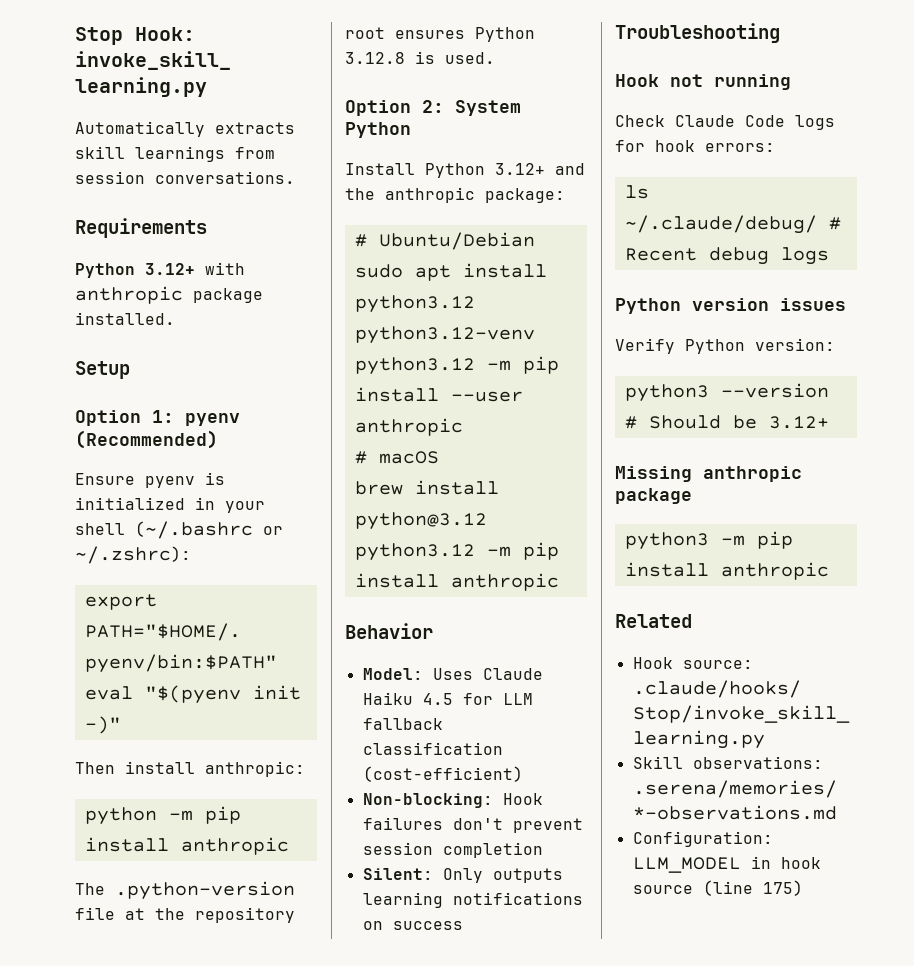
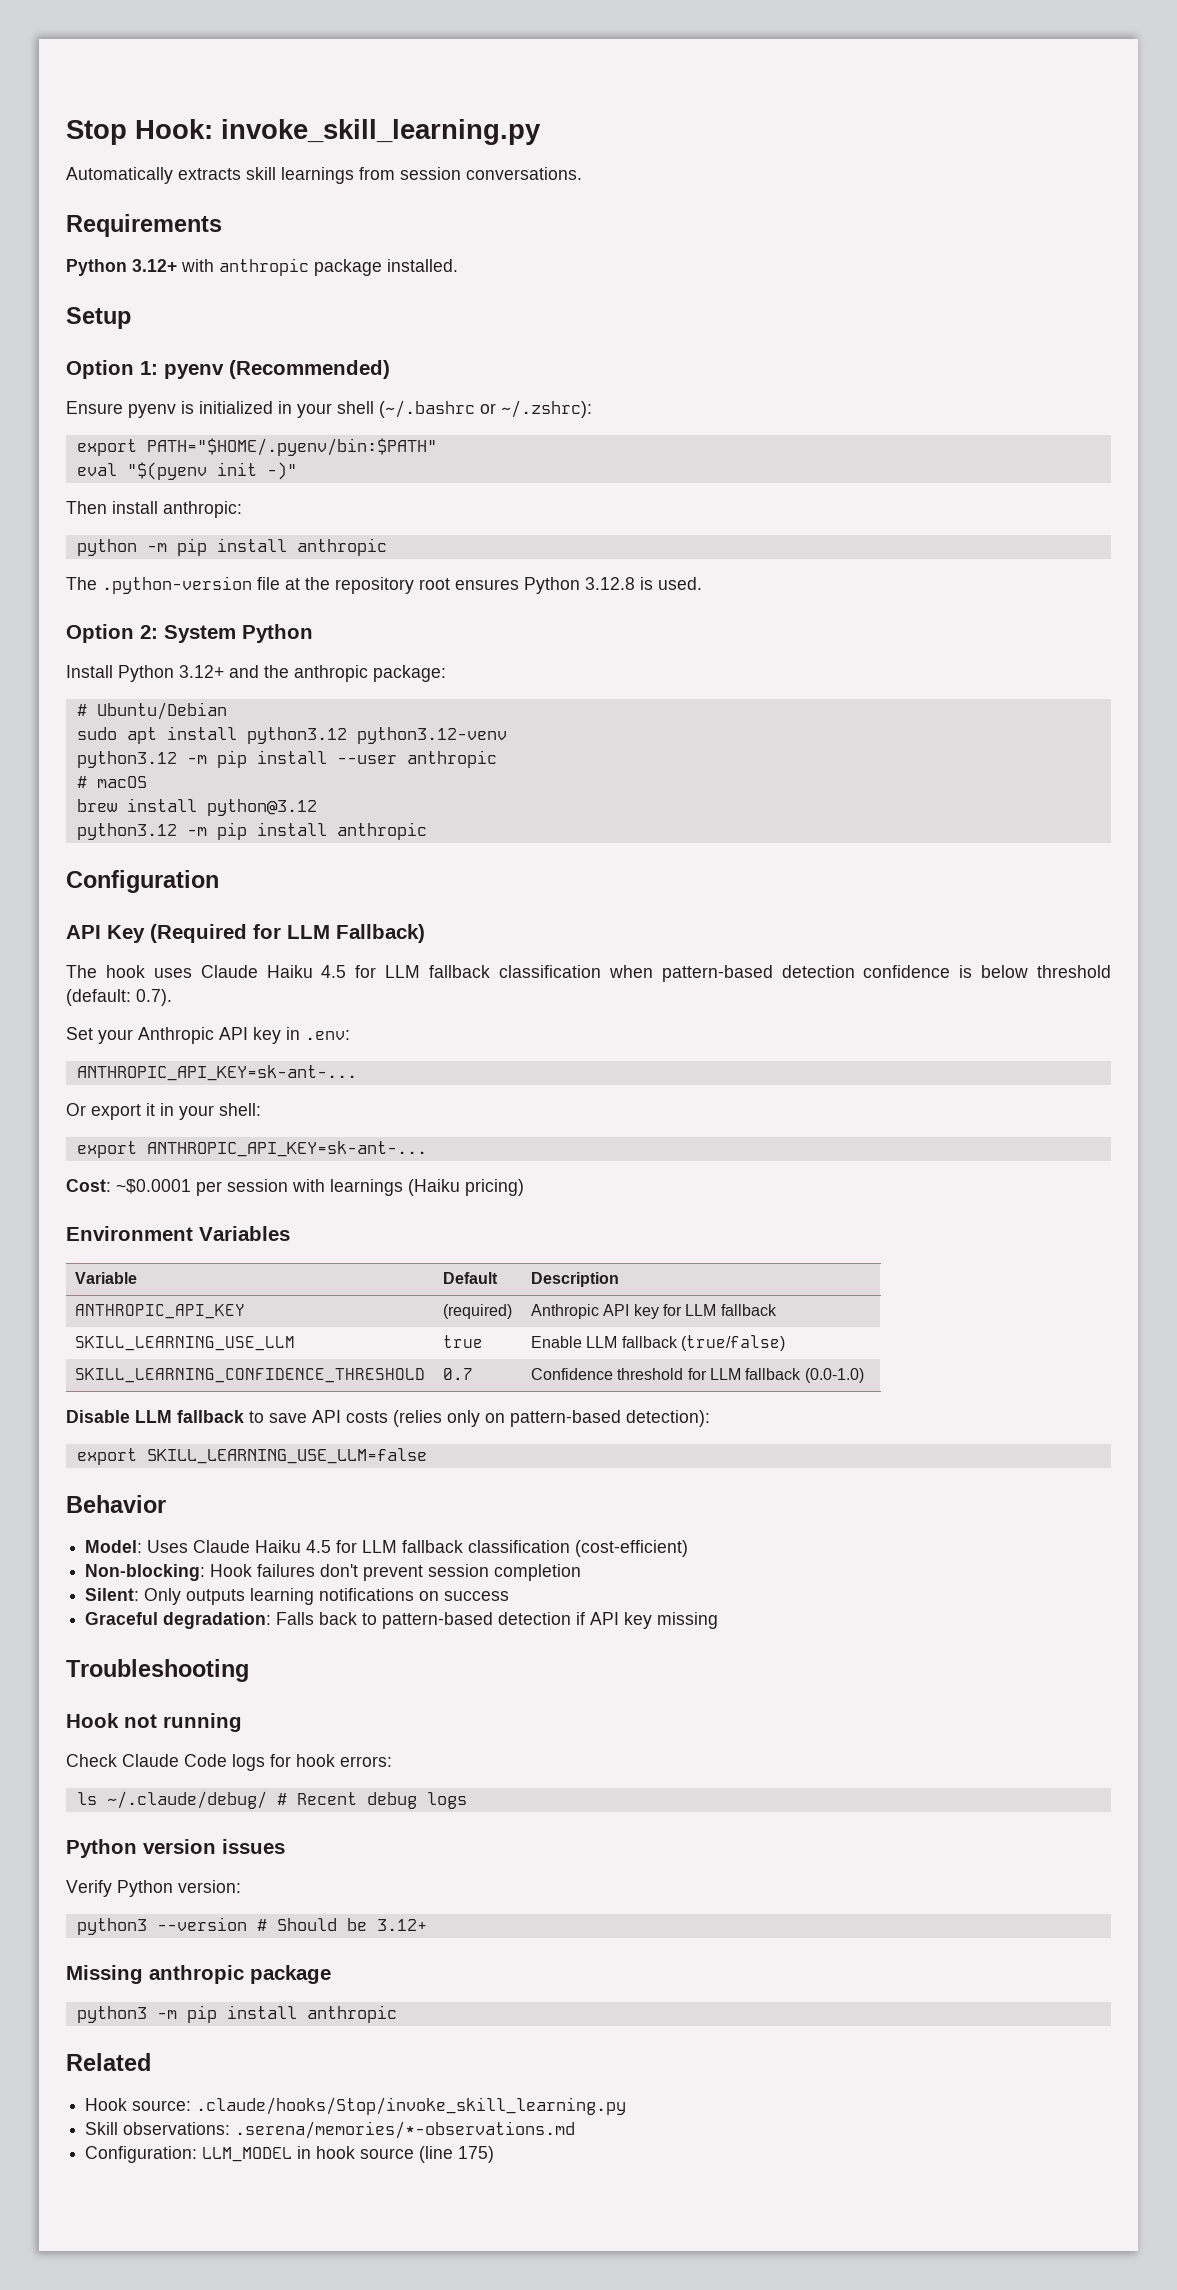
+ Configuration
+ API Key (Required for LLM Fallback)
+ The hook uses Claude Haiku 4.5 for LLM fallback classification when pattern-based detection confidence is below threshold (default: 0.7).
+ Set your Anthropic API key in .env:
+ ANTHROPIC_API_KEY=sk-ant-...
+ Or export it in your shell:
+ export ANTHROPIC_API_KEY=sk-ant-...
+ Cost: ~$0.0001 per session with learnings (Haiku pricing)
+ Environment Variables
+ Variable | Default | Description
+ ANTHROPIC_API_KEY | (required) | Anthropic API key for LLM fallback
+ SKILL_LEARNING_USE_LLM | true | Enable LLM fallback (true/false)
+ SKILL_LEARNING_CONFIDENCE_THRESHOLD | 0.7 | Confidence threshold for LLM fallback (0.0-1.0)
+ Disable LLM fallback to save API costs (relies only on pattern-based detection):
+ export SKILL_LEARNING_USE_LLM=false
+ Graceful degradation: Falls back to pattern-based detection if API key missing

